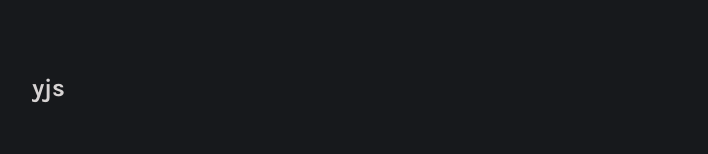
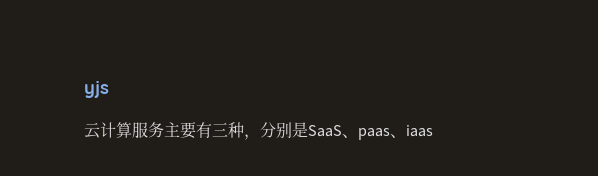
+ 云计算服务主要有三种，分别是SaaS、paas、iaas

